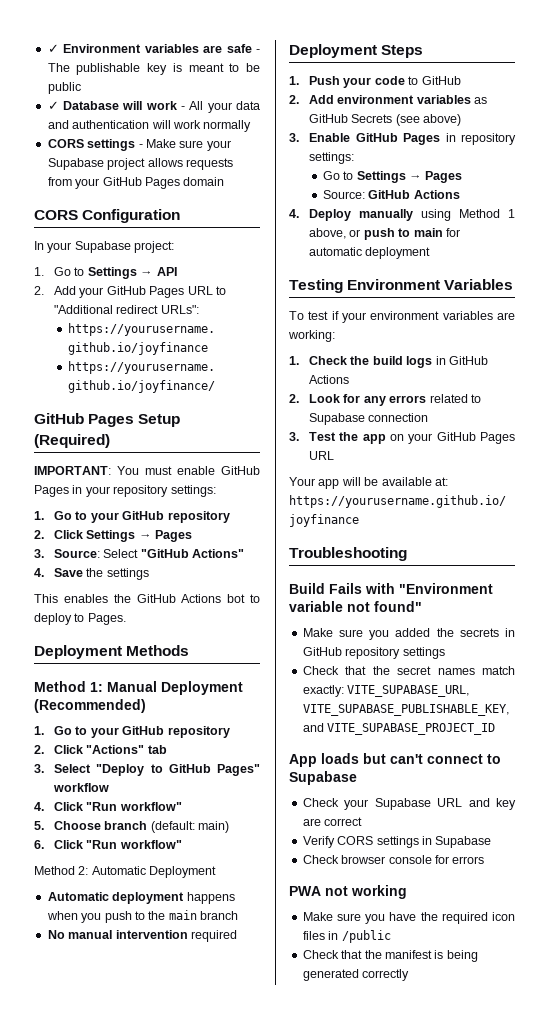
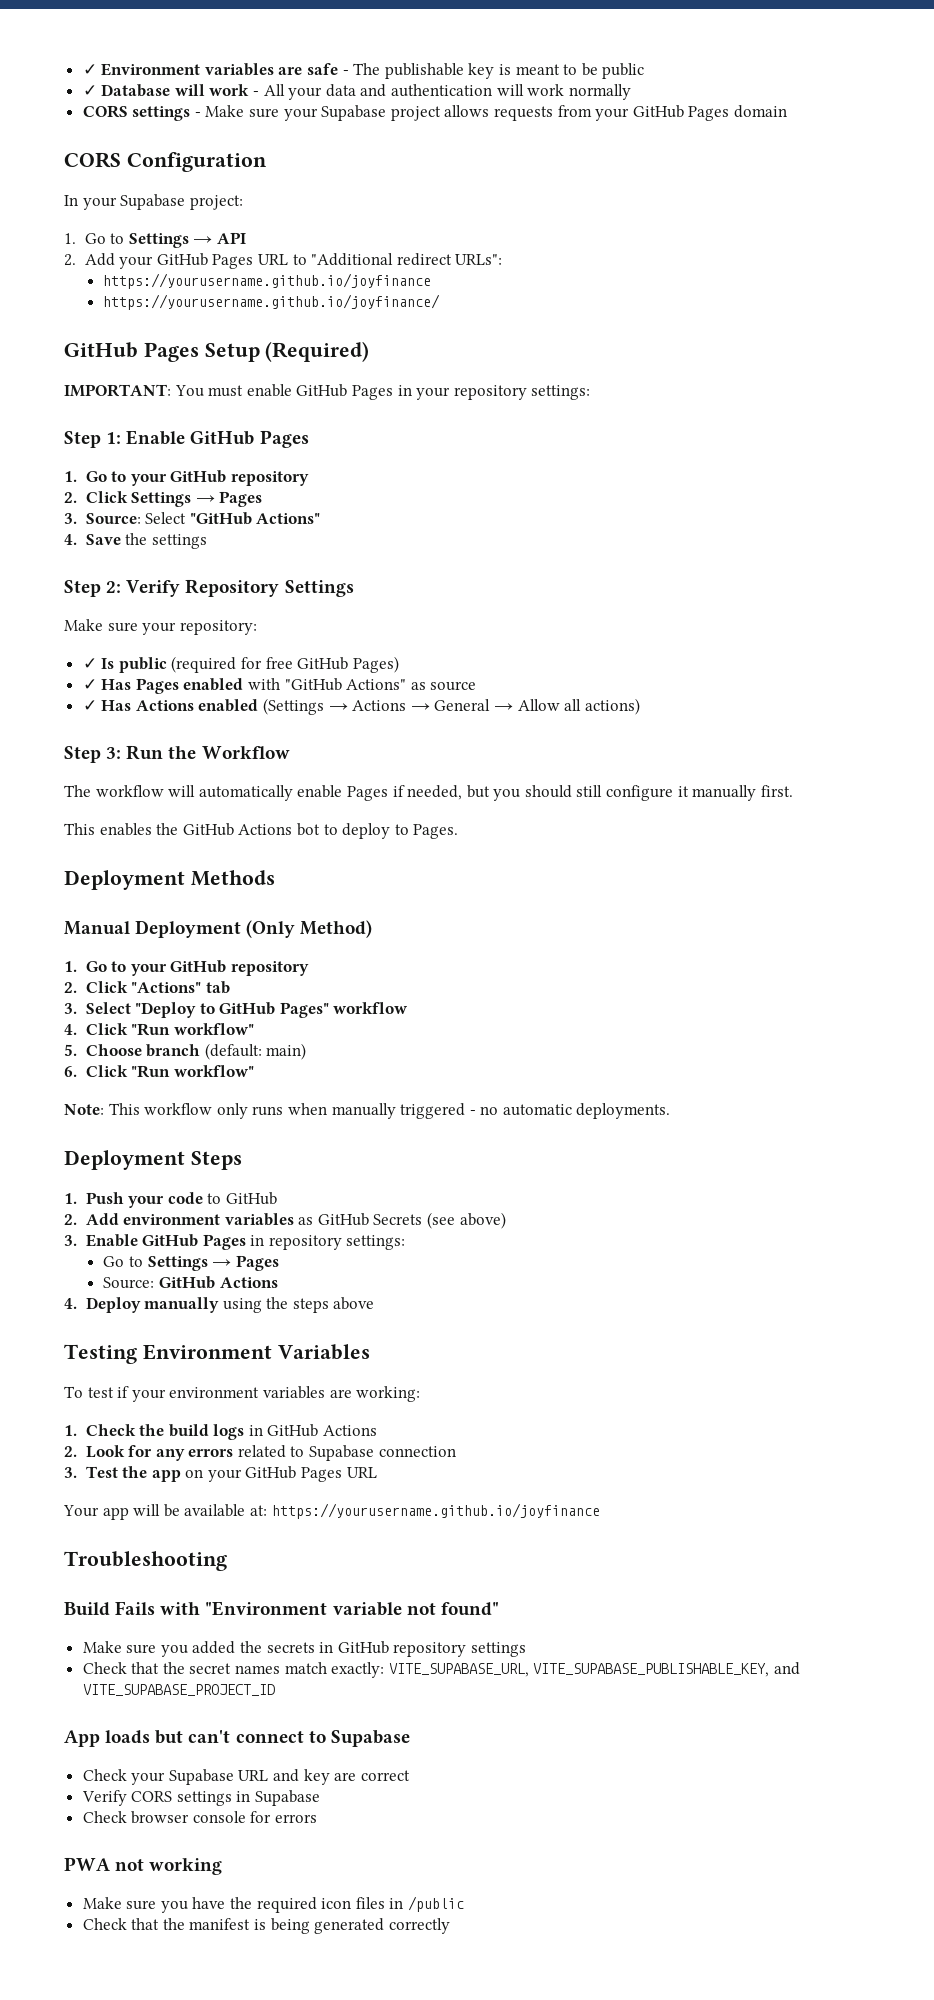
+ Step 1: Enable GitHub Pages
+ Step 2: Verify Repository Settings
+ Make sure your repository:
+ ✓ Is public (required for free GitHub Pages)
+ ✓ Has Pages enabled with "GitHub Actions" as source
+ ✓ Has Actions enabled (Settings → Actions → General → Allow all actions)
+ Step 3: Run the Workflow
+ The workflow will automatically enable Pages if needed, but you should still configure it manually first.
- Method 1: Manual Deployment (Recommended)
+ Manual Deployment (Only Method)
- Method 2: Automatic Deployment
- Automatic deployment happens when you push to the main branch
- No manual intervention required
+ Note: This workflow only runs when manually triggered - no automatic deployments.
- 4. Deploy manually using Method 1 above, or push to main for automatic deployment
+ 4. Deploy manually using the steps above

